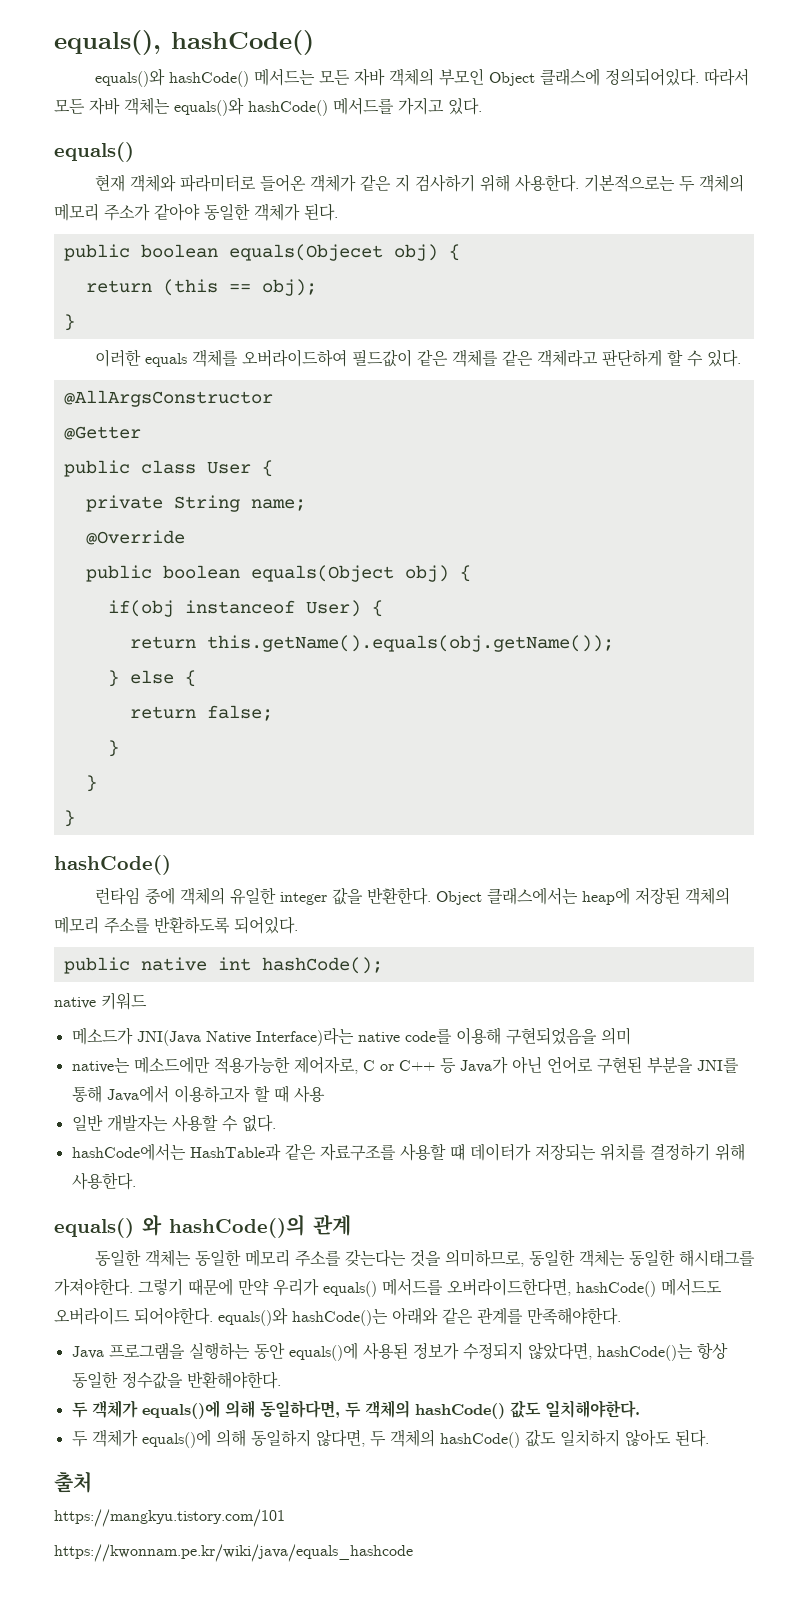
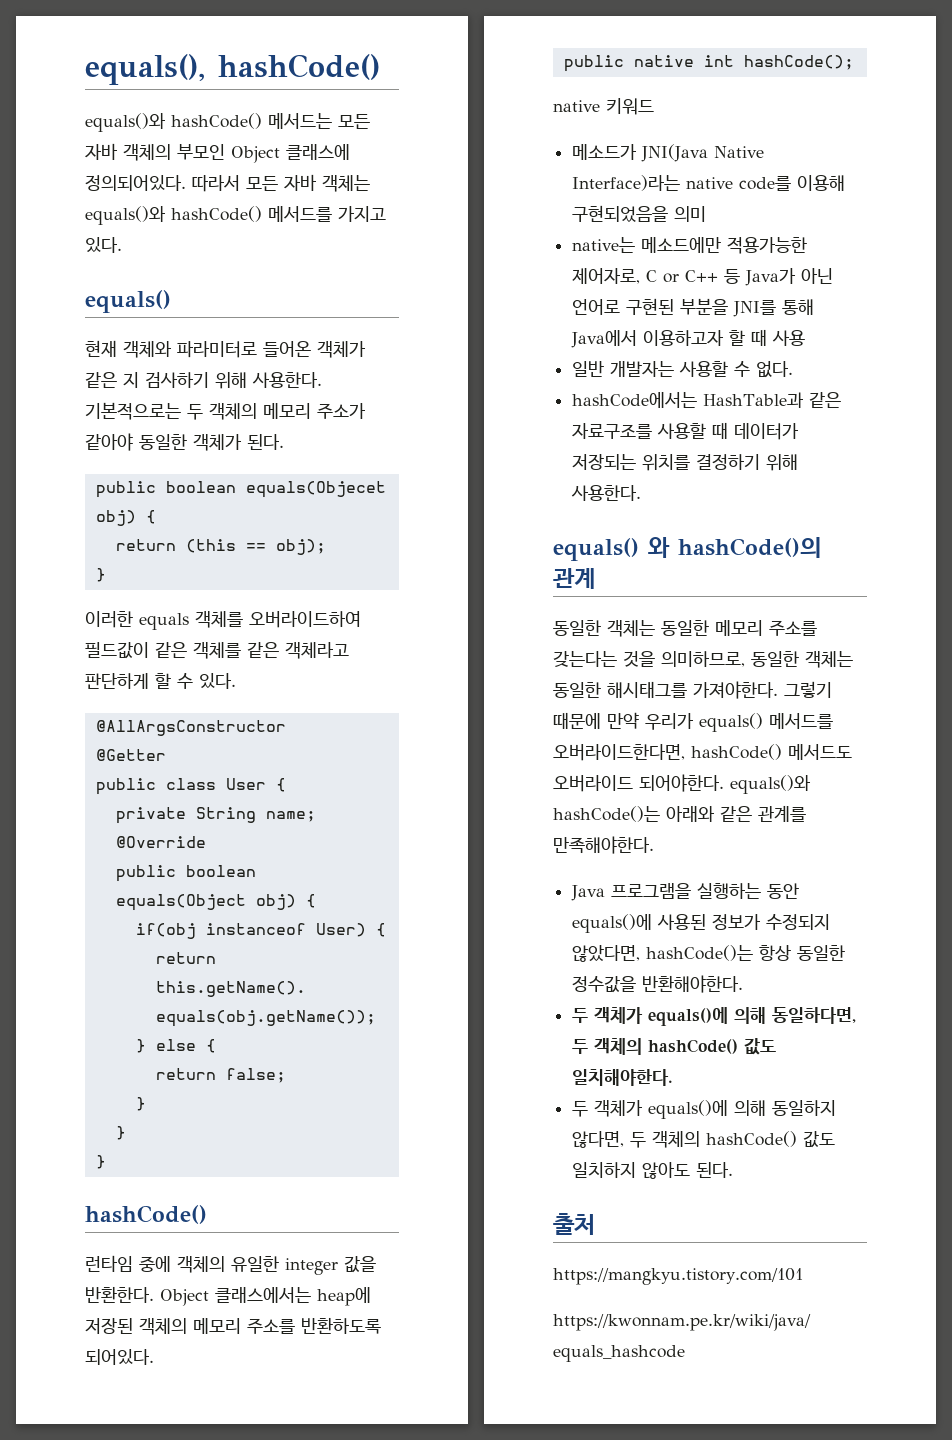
- hashCode에서는 HashTable과 같은 자료구조를 사용할 떄 데이터가 저장되는 위치를 결정하기 위해 사용한다.
+ hashCode에서는 HashTable과 같은 자료구조를 사용할 때 데이터가 저장되는 위치를 결정하기 위해 사용한다.

